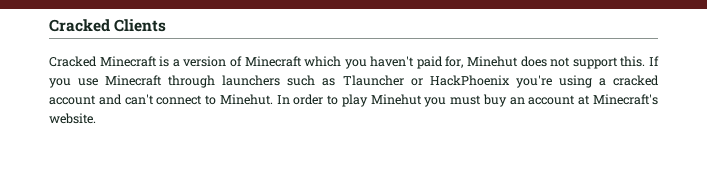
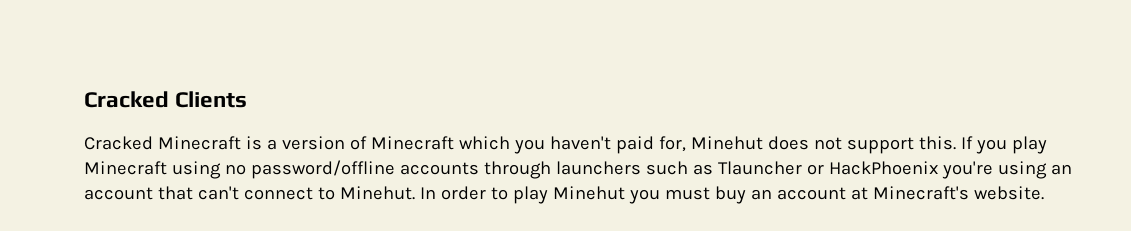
- If you use Minecraft through launchers such as Tlauncher or HackPhoenix you're using a cracked account and can't connect to Minehut.
+ If you play Minecraft using no password/offline accounts through launchers such as Tlauncher or HackPhoenix you're using an account that can't connect to Minehut.

